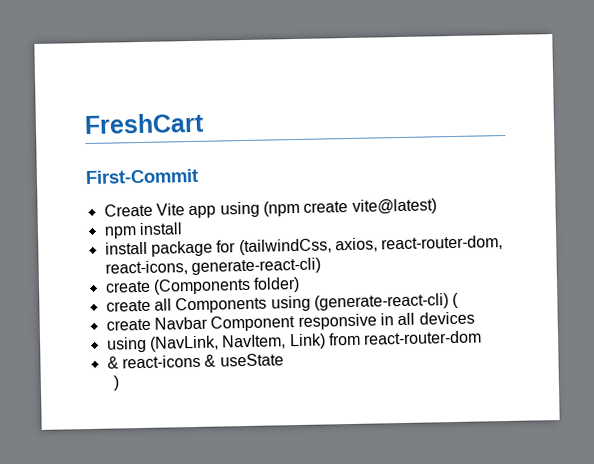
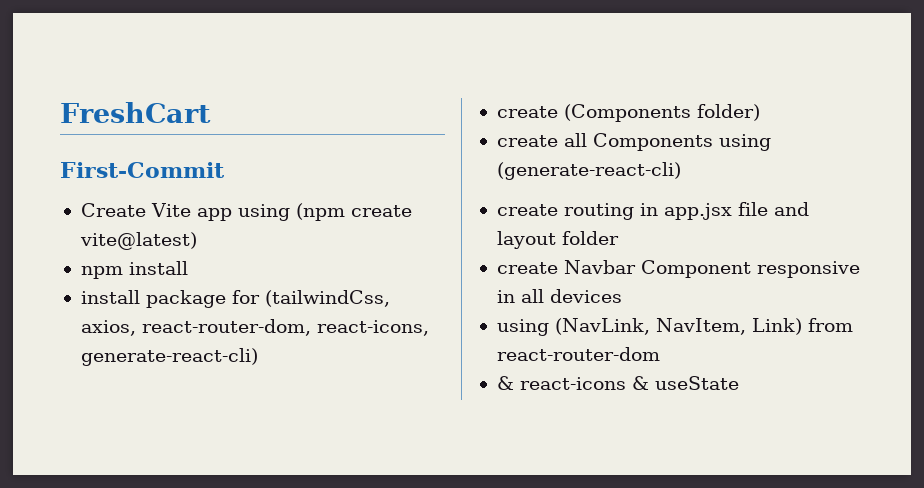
- create all Components using (generate-react-cli) (
+ create all Components using (generate-react-cli)
+ create routing in app.jsx file and layout folder
- )

